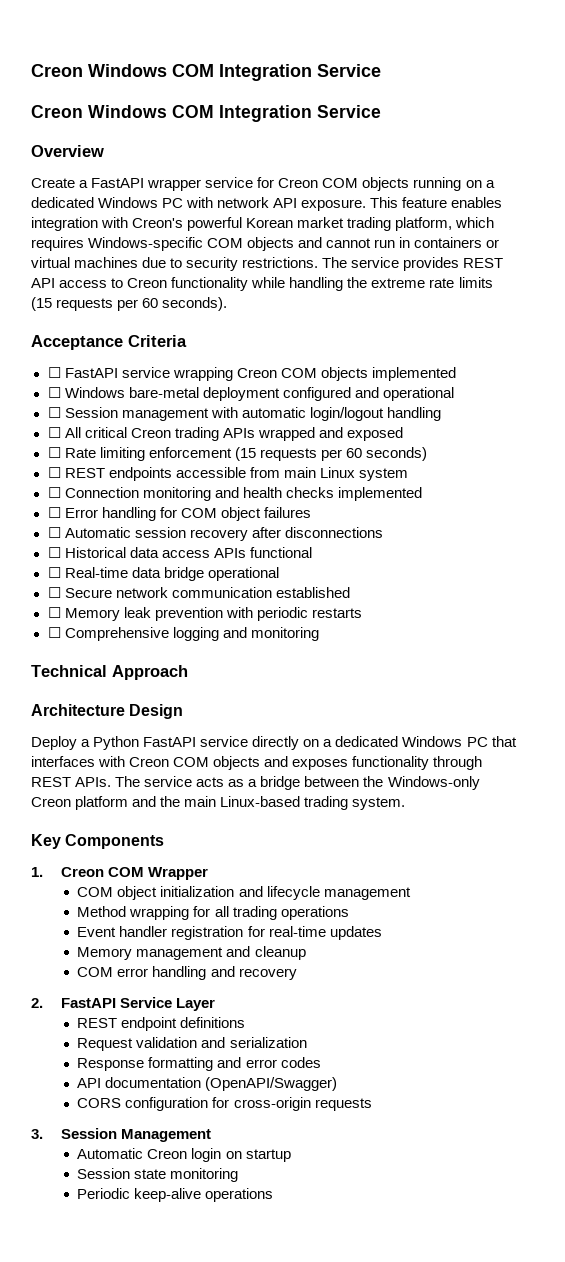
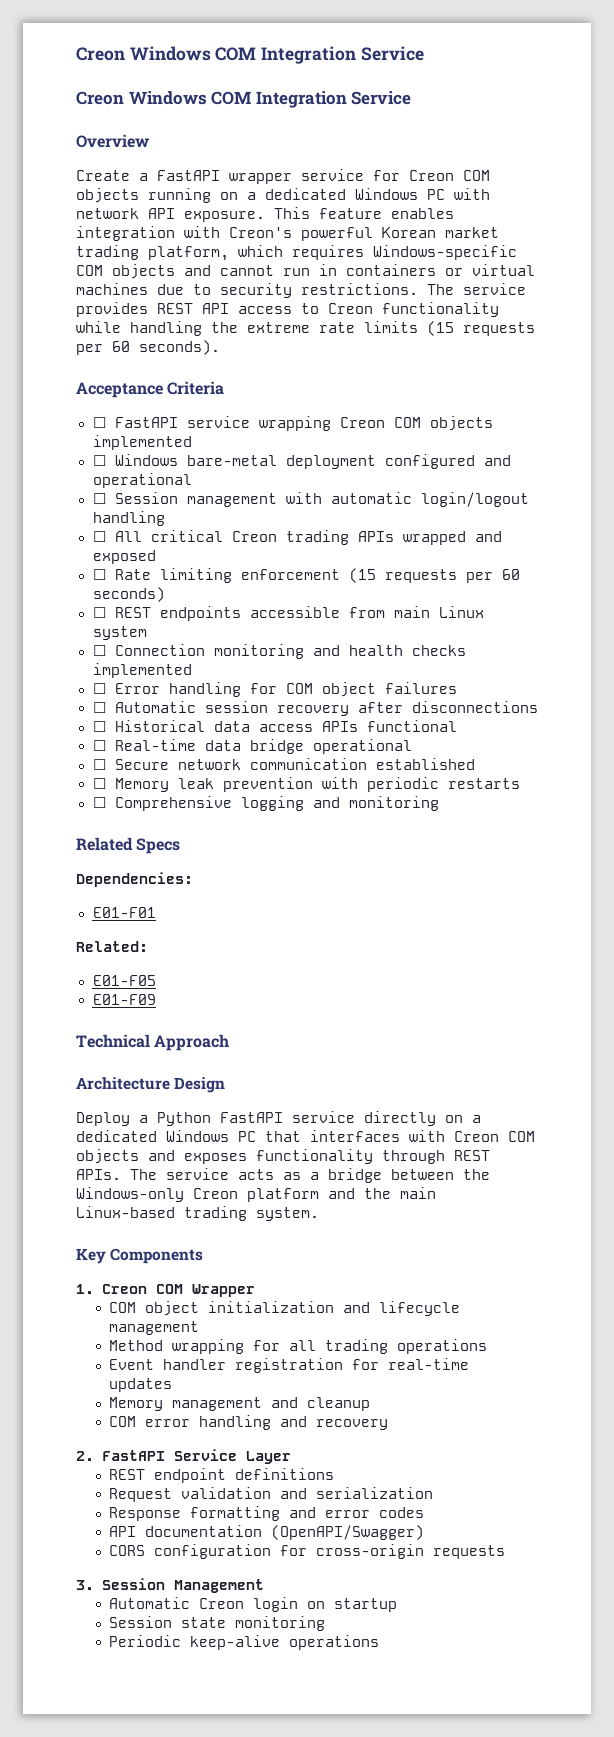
+ Related Specs
+ Dependencies:
+ E01-F01
+ Related:
+ E01-F05
+ E01-F09

